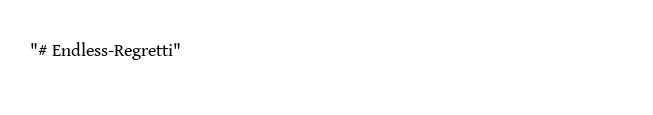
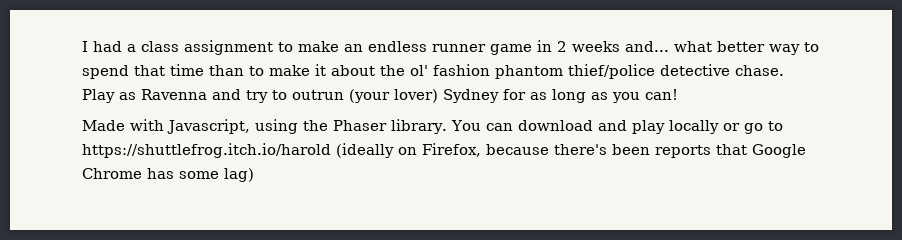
- "# Endless-Regretti"
+ I had a class assignment to make an endless runner game in 2 weeks and... what better way to spend that time than to make it about the ol' fashion phantom thief/police detective chase. Play as Ravenna and try to outrun (your lover) Sydney for as long as you can!
+ Made with Javascript, using the Phaser library. You can download and play locally or go to https://shuttlefrog.itch.io/harold (ideally on Firefox, because there's been reports that Google Chrome has some lag)

